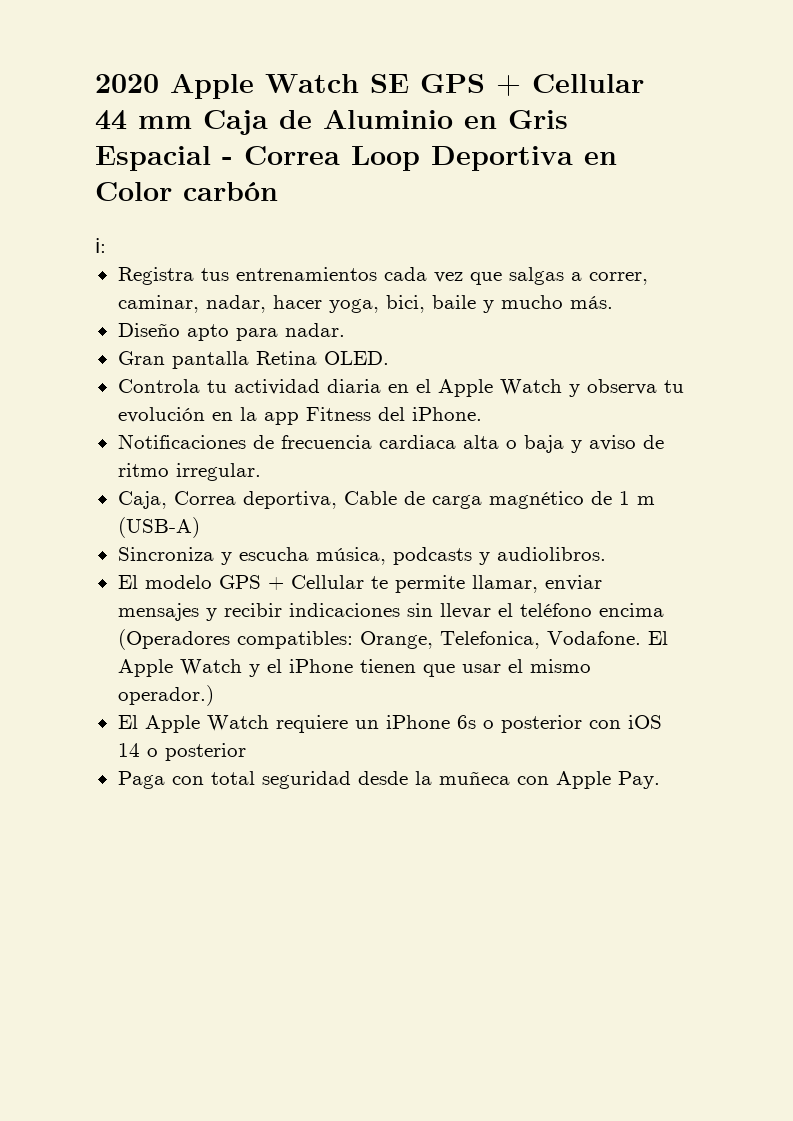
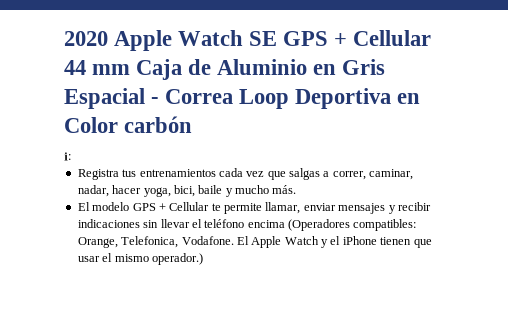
- Diseño apto para nadar.
- Gran pantalla Retina OLED.
- Controla tu actividad diaria en el Apple Watch y observa tu evolución en la app Fitness del iPhone.
- Notificaciones de frecuencia cardiaca alta o baja y aviso de ritmo irregular.
- Caja, Correa deportiva, Cable de carga magnético de 1 m (USB-A)
- Sincroniza y escucha música, podcasts y audiolibros.
- El Apple Watch requiere un iPhone 6s o posterior con iOS 14 o posterior
- Paga con total seguridad desde la muñeca con Apple Pay.

